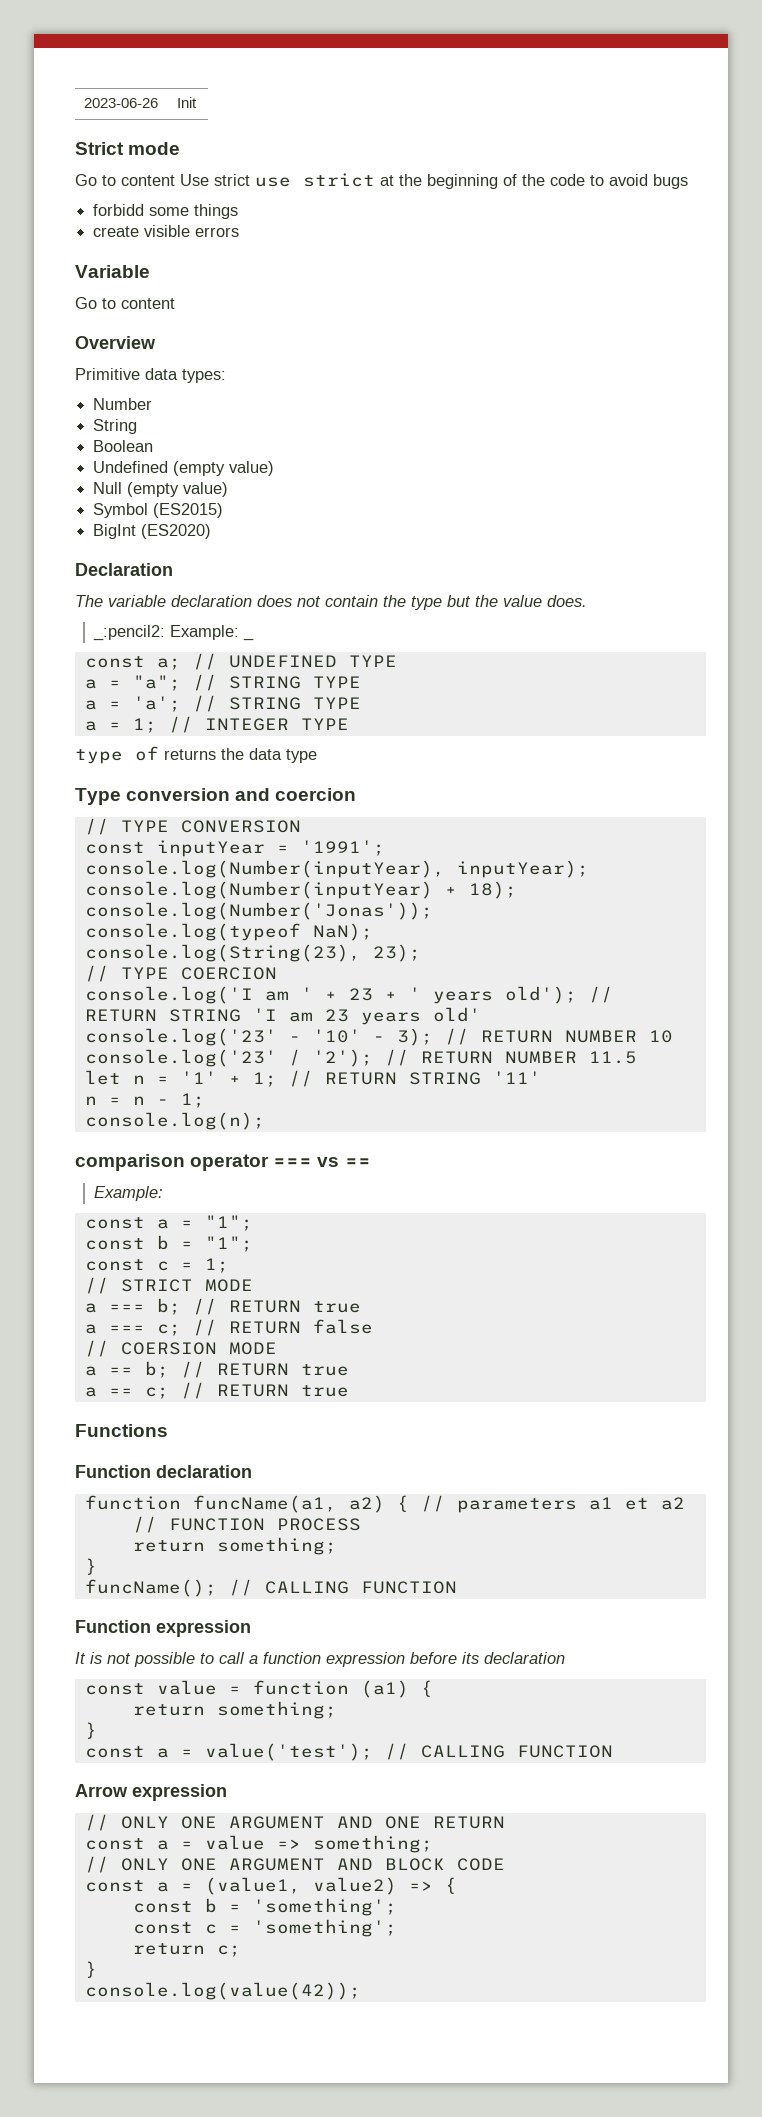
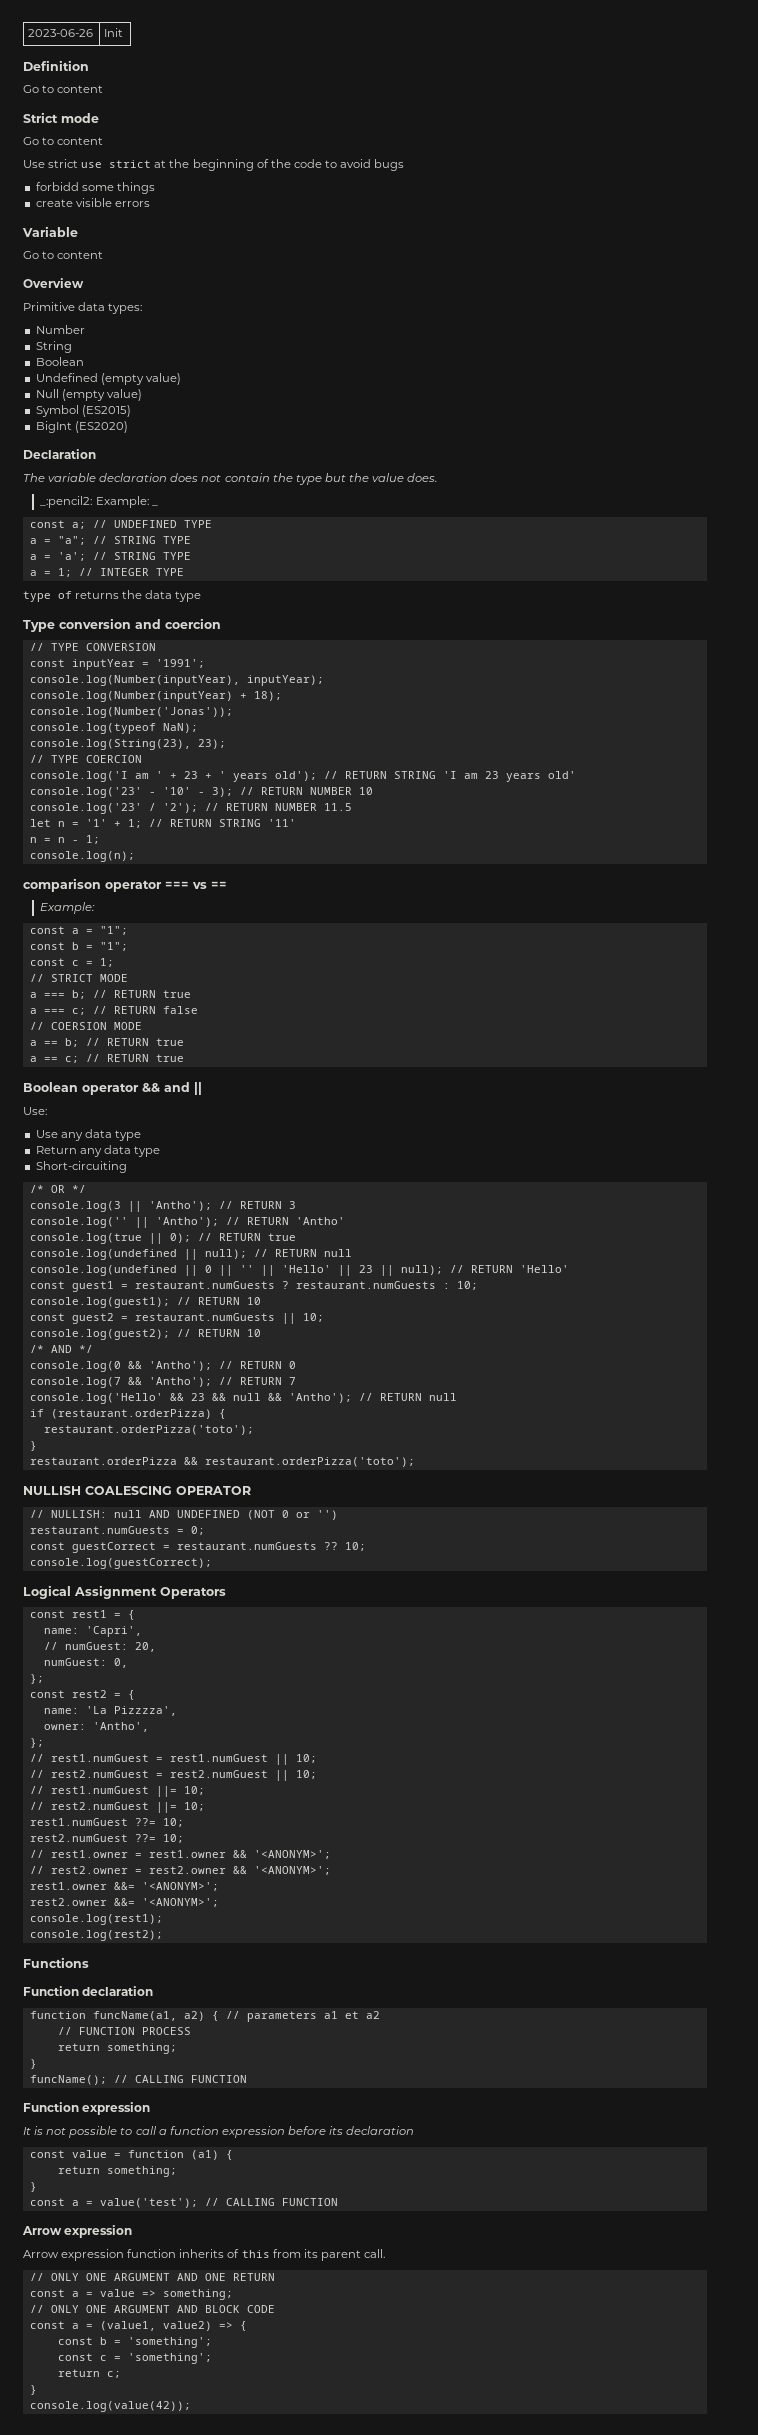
+ Definition
+ Go to content
  Strict mode
- Go to content Use strict use strict at the beginning of the code to avoid bugs
+ Go to content
+ Use strict use strict at the beginning of the code to avoid bugs
+ Boolean operator && and ||
+ Use:
+ Use any data type
+ Return any data type
+ Short-circuiting
+ /* OR */
+ console.log(3 || 'Antho'); // RETURN 3
+ console.log('' || 'Antho'); // RETURN 'Antho'
+ console.log(true || 0); // RETURN true
+ console.log(undefined || null); // RETURN null
+ console.log(undefined || 0 || '' || 'Hello' || 23 || null); // RETURN 'Hello'
+ const guest1 = restaurant.numGuests ? restaurant.numGuests : 10;
+ console.log(guest1); // RETURN 10
+ const guest2 = restaurant.numGuests || 10;
+ console.log(guest2); // RETURN 10
+ /* AND */
+ console.log(0 && 'Antho'); // RETURN 0
+ console.log(7 && 'Antho'); // RETURN 7
+ console.log('Hello' && 23 && null && 'Antho'); // RETURN null
+ if (restaurant.orderPizza) {
+ restaurant.orderPizza('toto');
+ }
+ restaurant.orderPizza && restaurant.orderPizza('toto');
+ NULLISH COALESCING OPERATOR
+ // NULLISH: null AND UNDEFINED (NOT 0 or '')
+ restaurant.numGuests = 0;
+ const guestCorrect = restaurant.numGuests ?? 10;
+ console.log(guestCorrect);
+ Logical Assignment Operators
+ const rest1 = {
+ name: 'Capri',
+ // numGuest: 20,
+ numGuest: 0,
+ };
+ const rest2 = {
+ name: 'La Pizzzza',
+ owner: 'Antho',
+ };
+ // rest1.numGuest = rest1.numGuest || 10;
+ // rest2.numGuest = rest2.numGuest || 10;
+ // rest1.numGuest ||= 10;
+ // rest2.numGuest ||= 10;
+ rest1.numGuest ??= 10;
+ rest2.numGuest ??= 10;
+ // rest1.owner = rest1.owner && '<ANONYM>';
+ // rest2.owner = rest2.owner && '<ANONYM>';
+ rest1.owner &&= '<ANONYM>';
+ rest2.owner &&= '<ANONYM>';
+ console.log(rest1);
+ console.log(rest2);
+ Arrow expression function inherits of this from its parent call.

